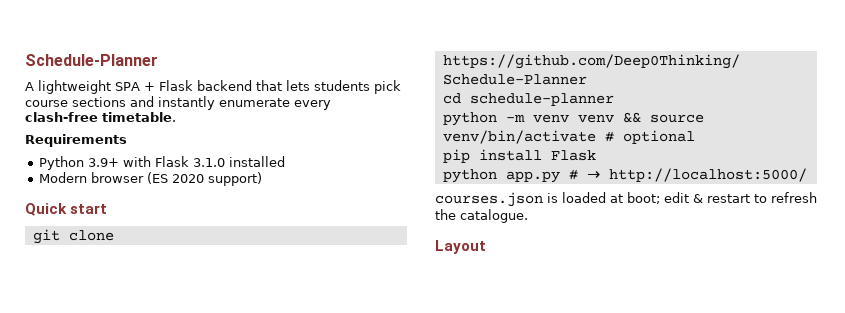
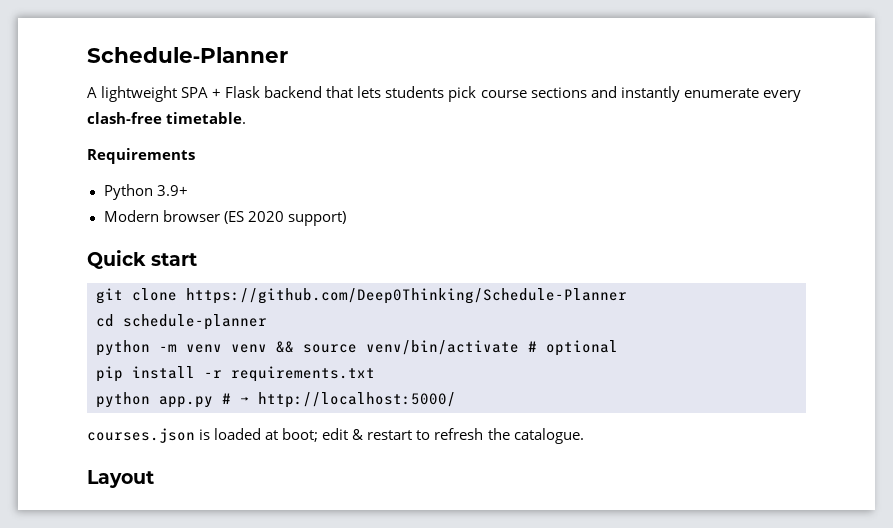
- Python 3.9+ with Flask 3.1.0 installed
+ Python 3.9+
- pip install Flask
+ pip install -r requirements.txt

